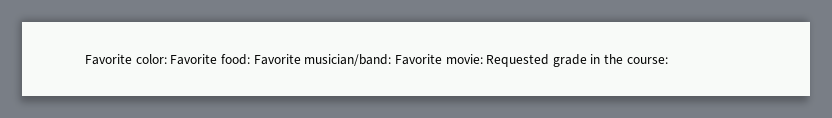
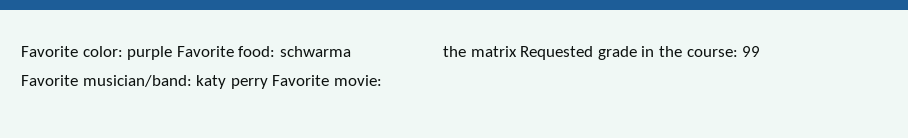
- Favorite color: Favorite food: Favorite musician/band: Favorite movie: Requested grade in the course:
+ Favorite color: purple Favorite food: schwarma Favorite musician/band: katy perry Favorite movie: the matrix Requested grade in the course: 99

